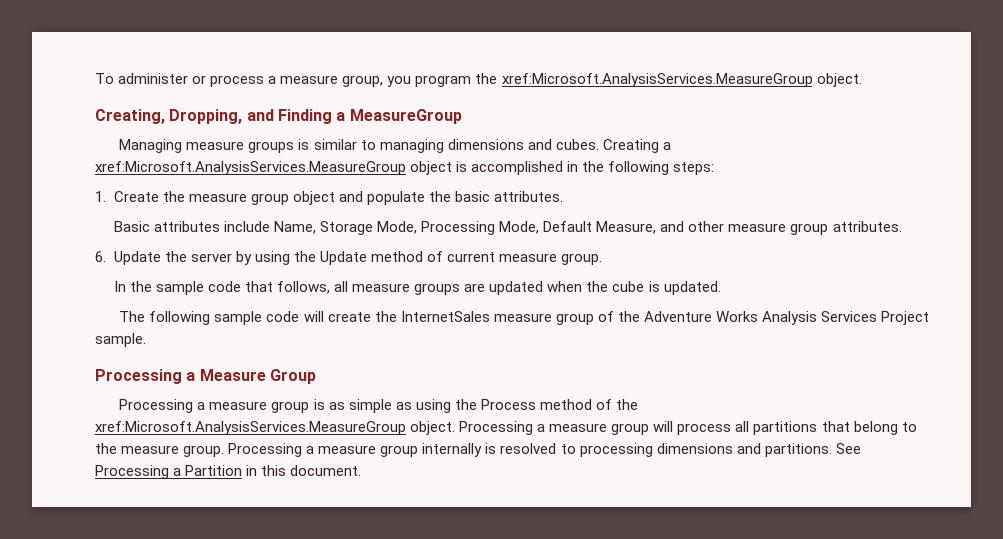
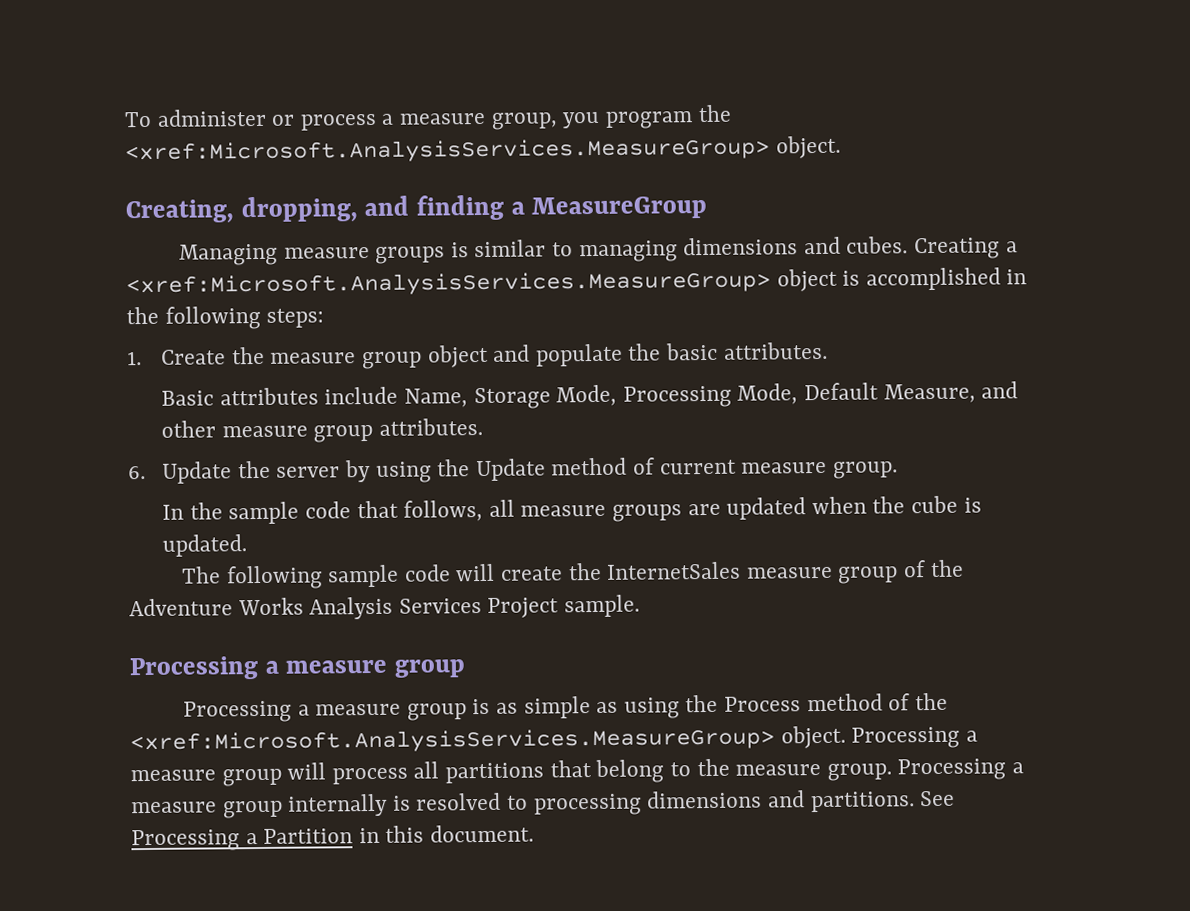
- To administer or process a measure group, you program the xref:Microsoft.AnalysisServices.MeasureGroup object.
+ To administer or process a measure group, you program the <xref:Microsoft.AnalysisServices.MeasureGroup> object.
- Creating, Dropping, and Finding a MeasureGroup
+ Creating, dropping, and finding a MeasureGroup
- Creating a xref:Microsoft.AnalysisServices.MeasureGroup object is accomplished in the following steps:
+ Creating a <xref:Microsoft.AnalysisServices.MeasureGroup> object is accomplished in the following steps:
  The following sample code will create the InternetSales measure group of the Adventure Works Analysis Services Project sample.
- Processing a Measure Group
+ Processing a measure group
- Processing a measure group is as simple as using the Process method of the xref:Microsoft.AnalysisServices.MeasureGroup object.
+ Processing a measure group is as simple as using the Process method of the <xref:Microsoft.AnalysisServices.MeasureGroup> object.

